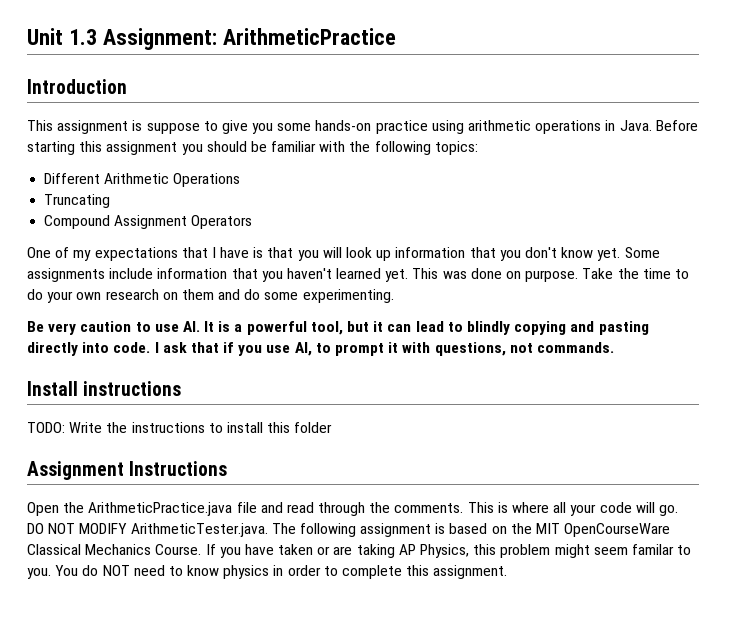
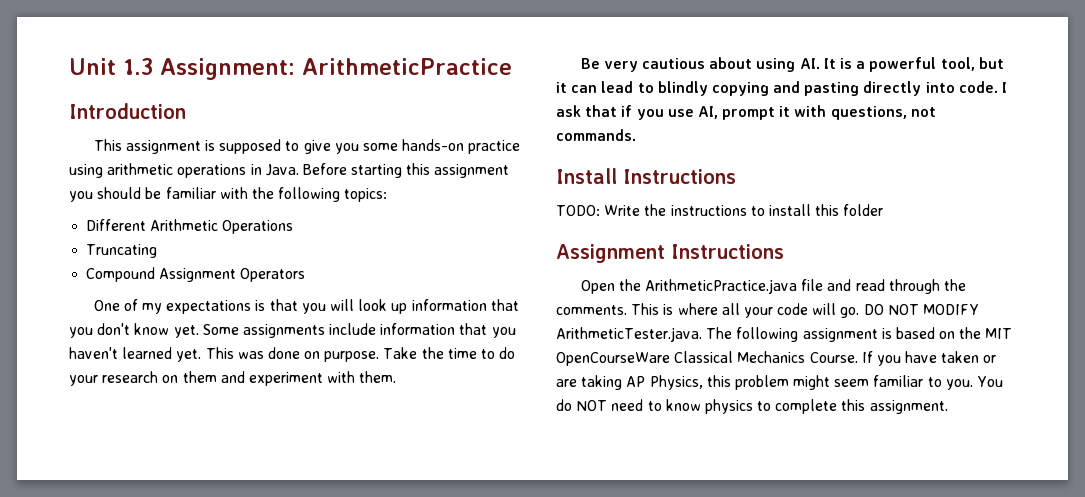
- This assignment is suppose to give you some hands-on practice using arithmetic operations in Java.
+ This assignment is supposed to give you some hands-on practice using arithmetic operations in Java.
- One of my expectations that I have is that you will look up information that you don't know yet.
+ One of my expectations is that you will look up information that you don't know yet.
- Take the time to do your own research on them and do some experimenting.
+ Take the time to do your research on them and experiment with them.
- Be very caution to use AI. It is a powerful tool, but it can lead to blindly copying and pasting directly into code.
+ Be very cautious about using AI. It is a powerful tool, but it can lead to blindly copying and pasting directly into code.
- I ask that if you use AI, to prompt it with questions, not commands.
+ I ask that if you use AI, prompt it with questions, not commands.
- Install instructions
+ Install Instructions
- If you have taken or are taking AP Physics, this problem might seem familar to you.
+ If you have taken or are taking AP Physics, this problem might seem familiar to you.
- You do NOT need to know physics in order to complete this assignment.
+ You do NOT need to know physics to complete this assignment.

